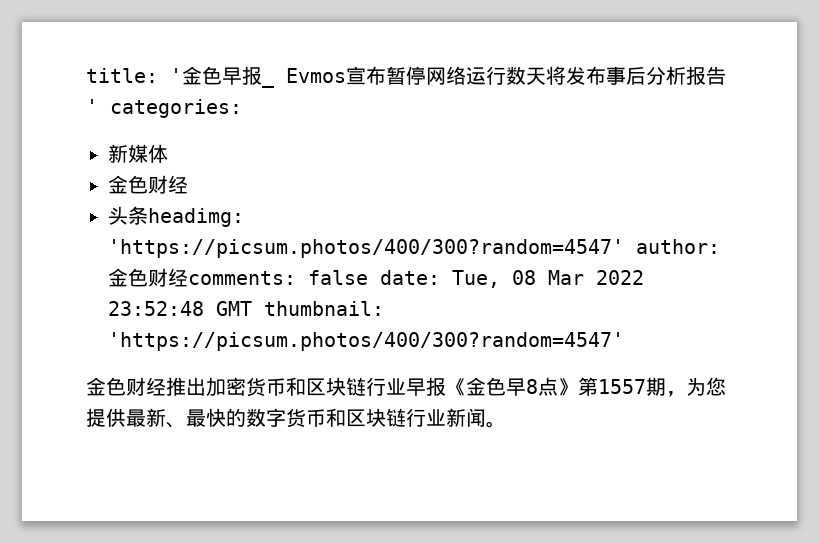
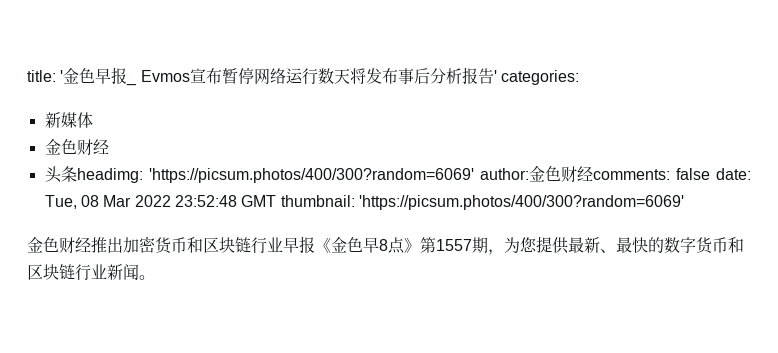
- 头条headimg: 'https://picsum.photos/400/300?random=4547' author:金色财经comments: false date: Tue, 08 Mar 2022 23:52:48 GMT thumbnail: 'https://picsum.photos/400/300?random=4547'
+ 头条headimg: 'https://picsum.photos/400/300?random=6069' author:金色财经comments: false date: Tue, 08 Mar 2022 23:52:48 GMT thumbnail: 'https://picsum.photos/400/300?random=6069'

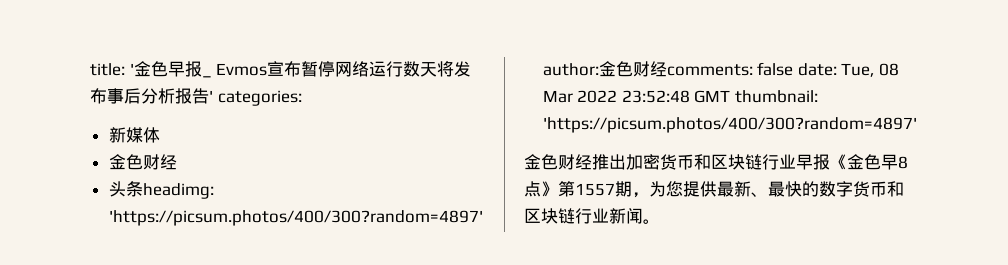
- 头条headimg: 'https://picsum.photos/400/300?random=6069' author:金色财经comments: false date: Tue, 08 Mar 2022 23:52:48 GMT thumbnail: 'https://picsum.photos/400/300?random=6069'
+ 头条headimg: 'https://picsum.photos/400/300?random=4897' author:金色财经comments: false date: Tue, 08 Mar 2022 23:52:48 GMT thumbnail: 'https://picsum.photos/400/300?random=4897'

